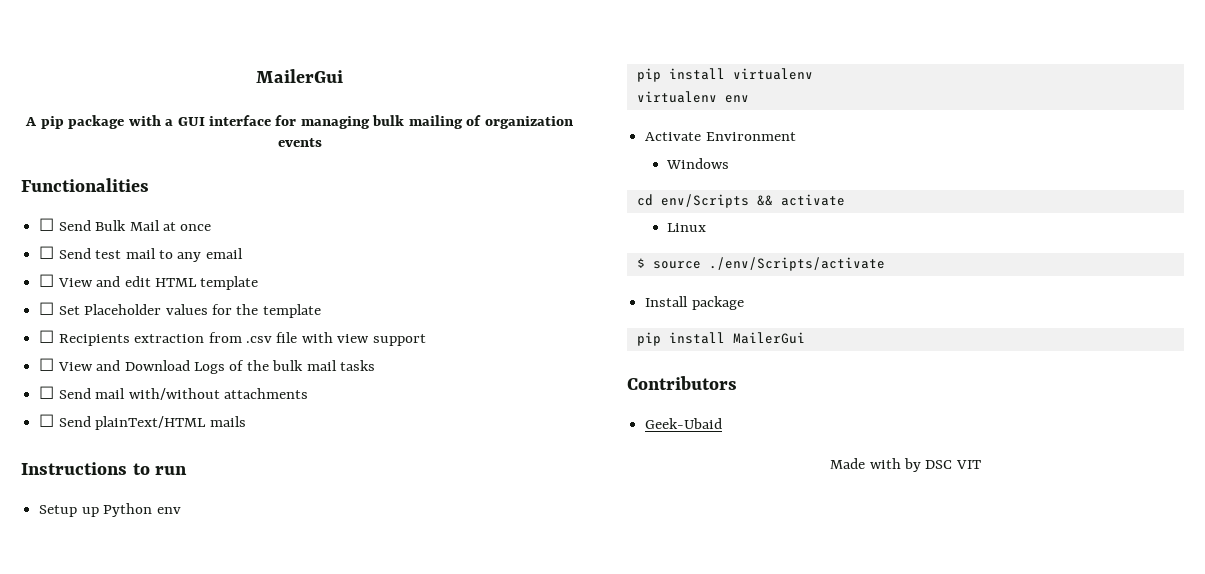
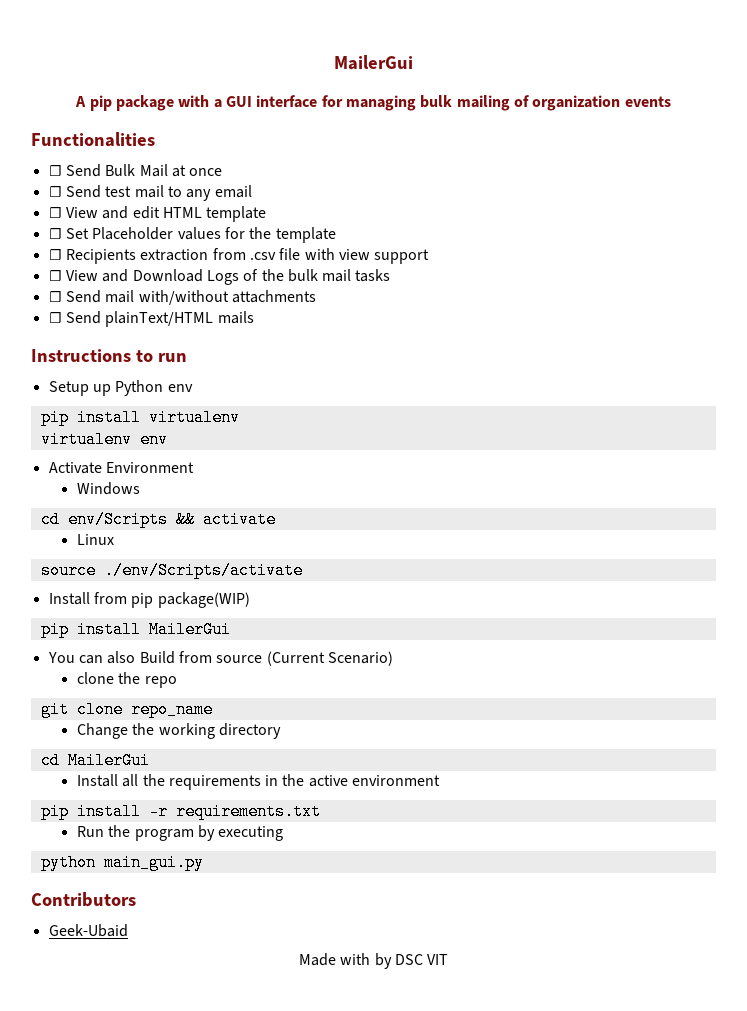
- $ source ./env/Scripts/activate
+ source ./env/Scripts/activate
- Install package
+ Install from pip package(WIP)
+ You can also Build from source (Current Scenario)
+ clone the repo
+ git clone repo_name
+ Change the working directory
+ cd MailerGui
+ Install all the requirements in the active environment
+ pip install -r requirements.txt
+ Run the program by executing
+ python main_gui.py

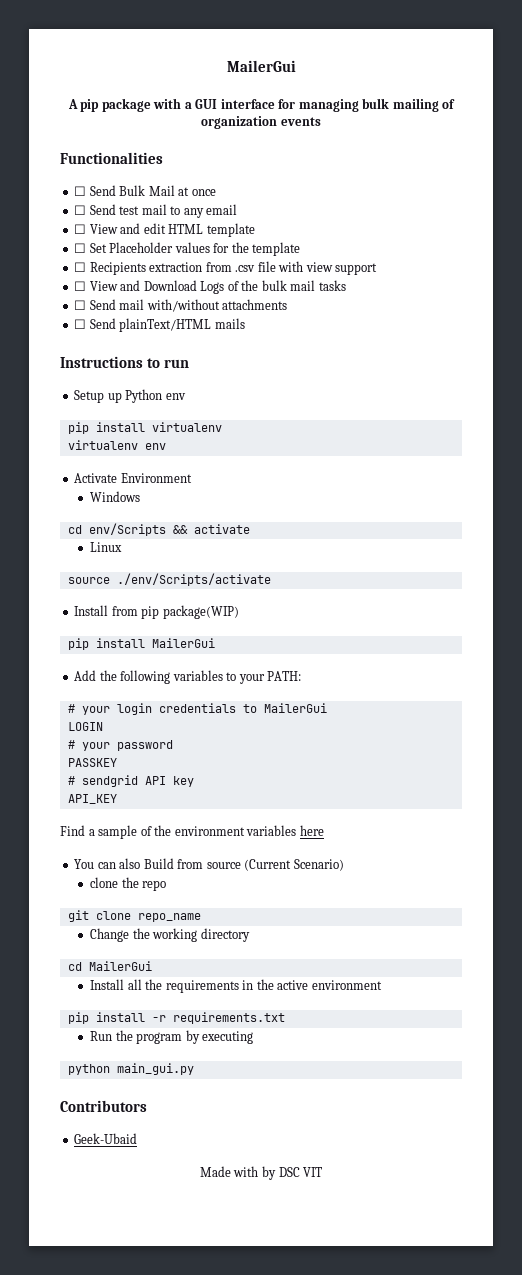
+ Add the following variables to your PATH:
+ # your login credentials to MailerGui
+ LOGIN
+ # your password
+ PASSKEY
+ # sendgrid API key
+ API_KEY
+ Find a sample of the environment variables here

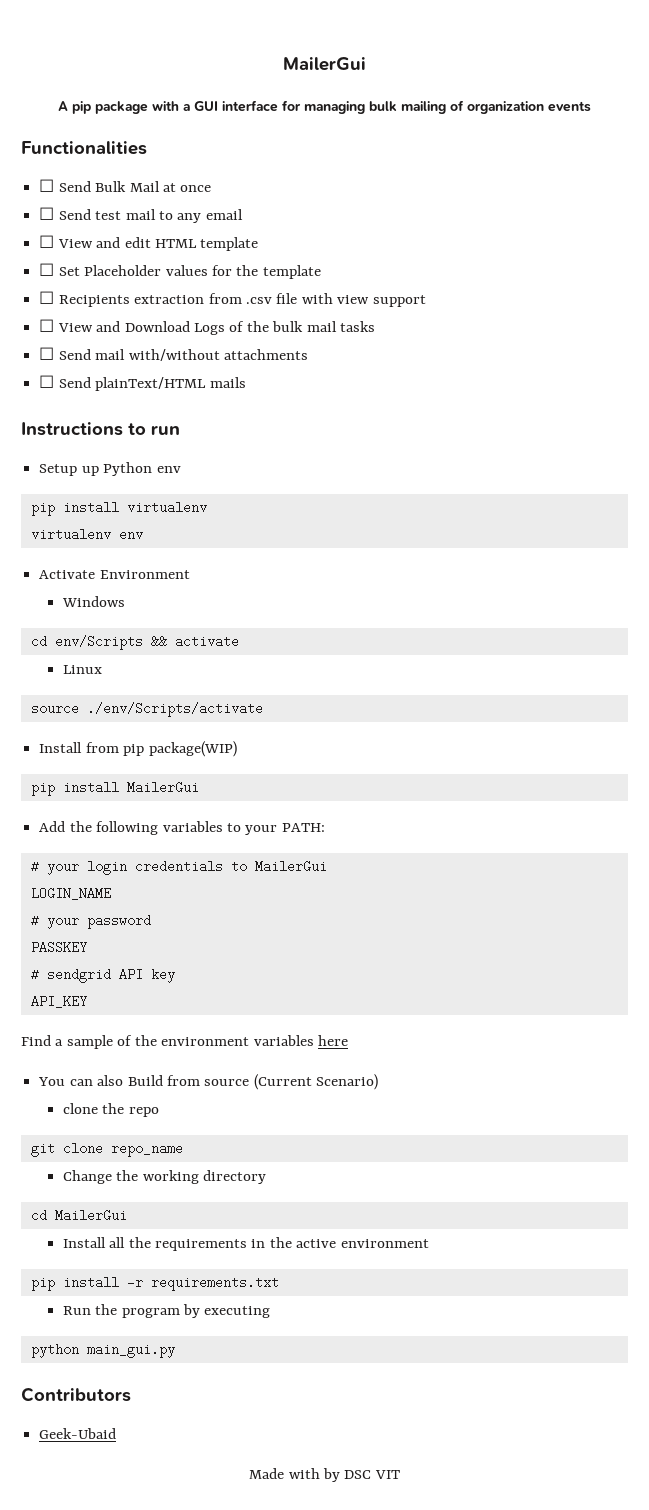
- LOGIN
+ LOGIN_NAME

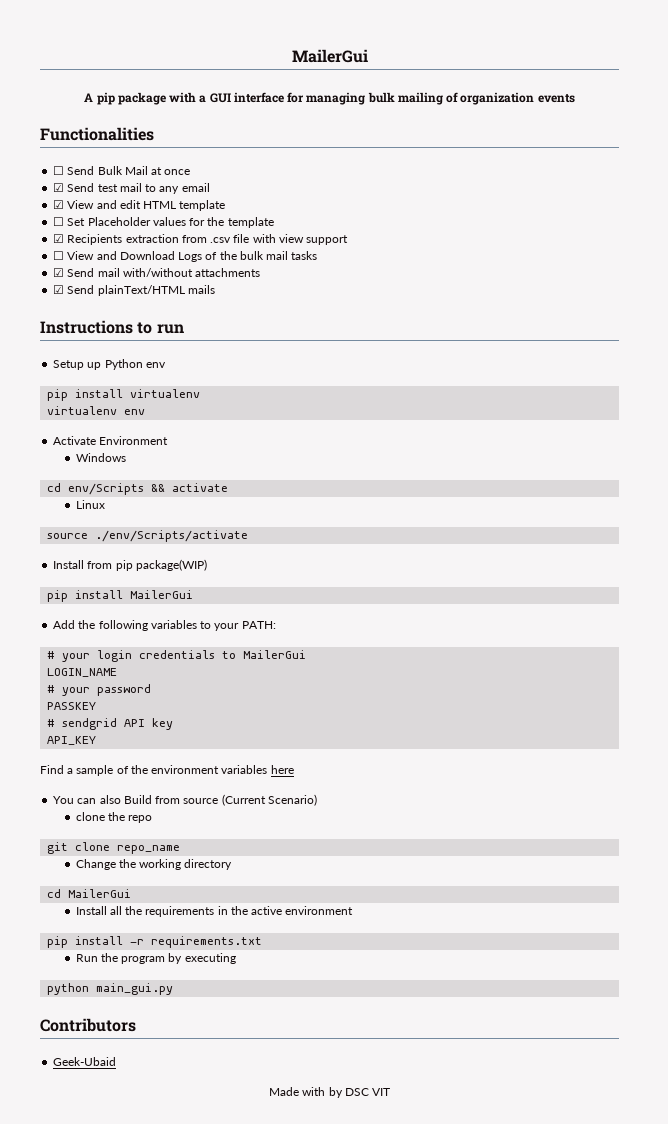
- ☐ Send test mail to any email
+ ☑ Send test mail to any email
- ☐ View and edit HTML template
+ ☑ View and edit HTML template
- ☐ Recipients extraction from .csv file with view support
+ ☑ Recipients extraction from .csv file with view support
- ☐ Send mail with/without attachments
+ ☑ Send mail with/without attachments
- ☐ Send plainText/HTML mails
+ ☑ Send plainText/HTML mails

